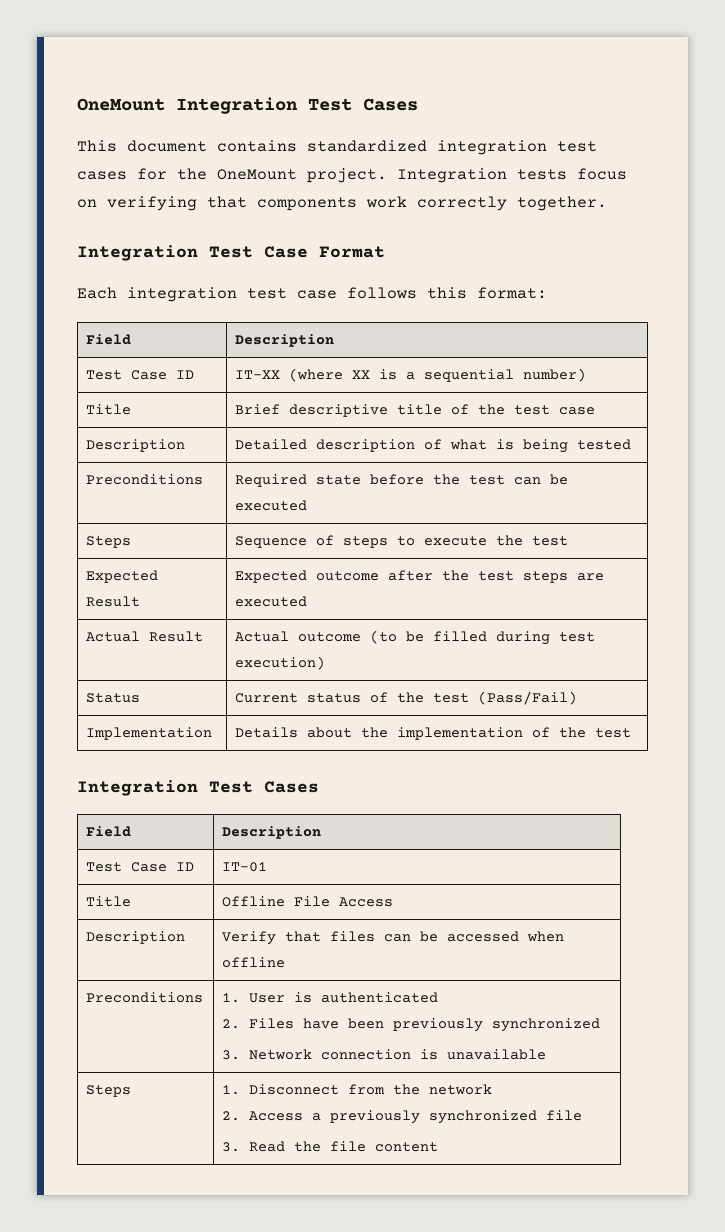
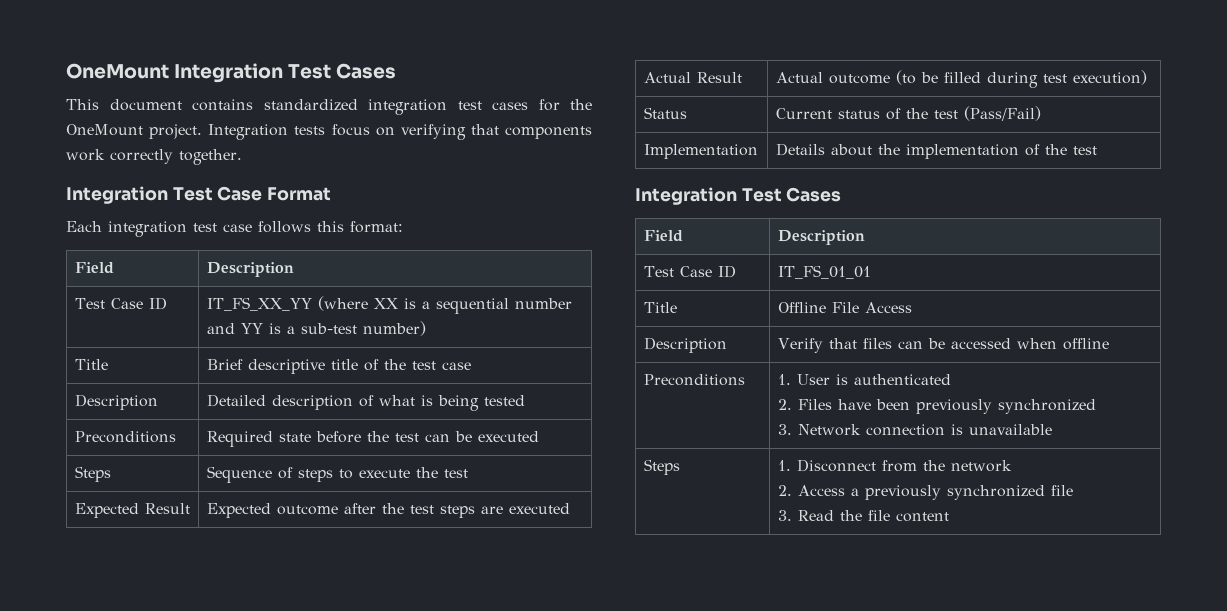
- Test Case ID | IT-XX (where XX is a sequential number)
+ Test Case ID | IT_FS_XX_YY (where XX is a sequential number and YY is a sub-test number)
- Test Case ID | IT-01
+ Test Case ID | IT_FS_01_01

